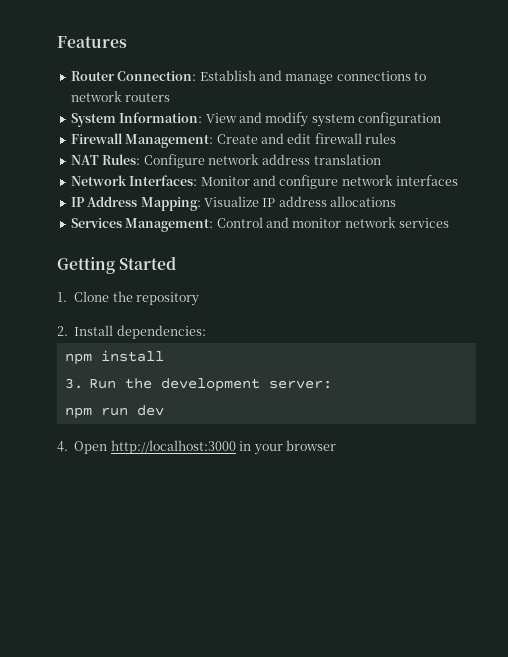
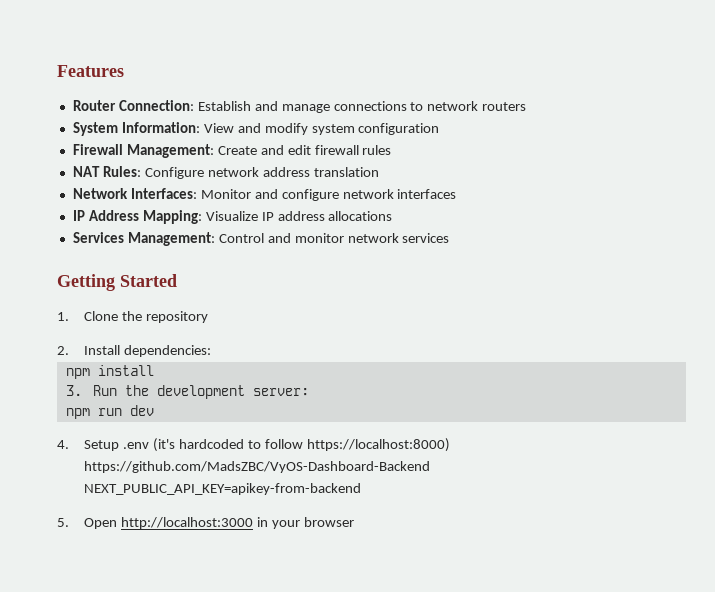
- 4. Open http://localhost:3000 in your browser
+ 4. Setup .env (it's hardcoded to follow https://localhost:8000) https://github.com/MadsZBC/VyOS-Dashboard-Backend NEXT_PUBLIC_API_KEY=apikey-from-backend
+ 5. Open http://localhost:3000 in your browser

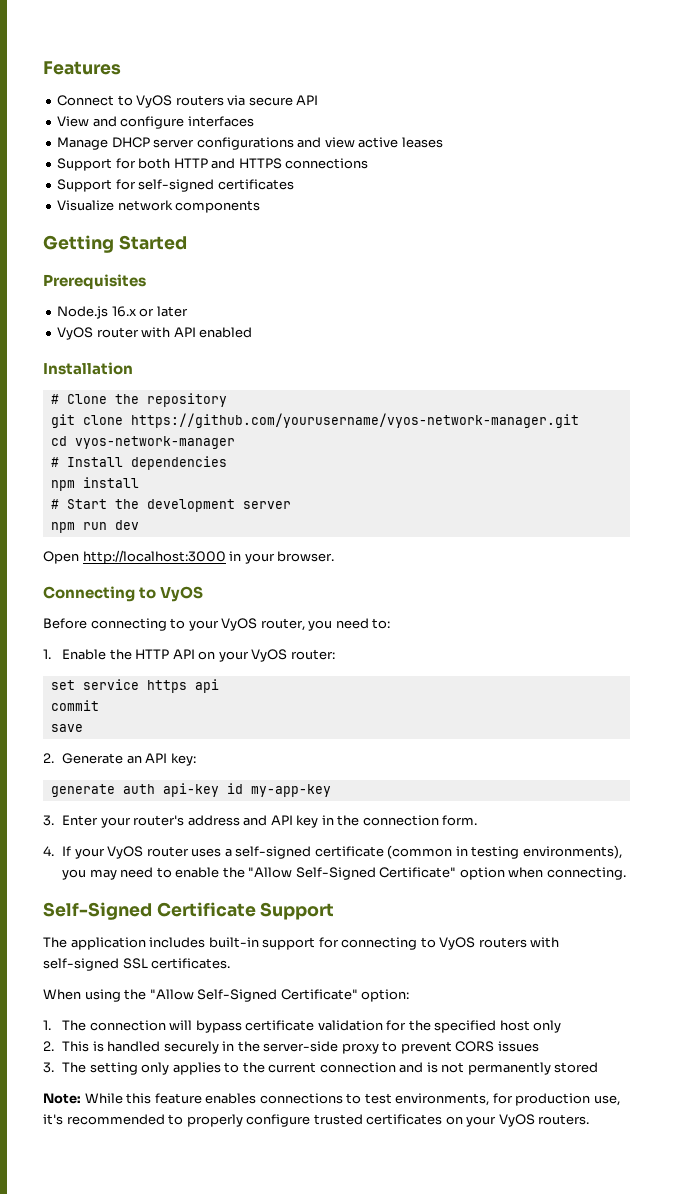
- Router Connection: Establish and manage connections to network routers
- System Information: View and modify system configuration
- Firewall Management: Create and edit firewall rules
- NAT Rules: Configure network address translation
- Network Interfaces: Monitor and configure network interfaces
- IP Address Mapping: Visualize IP address allocations
- Services Management: Control and monitor network services
+ Connect to VyOS routers via secure API
+ View and configure interfaces
+ Manage DHCP server configurations and view active leases
+ Support for both HTTP and HTTPS connections
+ Support for self-signed certificates
+ Visualize network components
  Getting Started
- 1. Clone the repository
- 2. Install dependencies:
+ Prerequisites
+ Node.js 16.x or later
+ VyOS router with API enabled
+ Installation
+ # Clone the repository
+ git clone https://github.com/yourusername/vyos-network-manager.git
+ cd vyos-network-manager
+ # Install dependencies
- 3. Run the development server:
+ # Start the development server
- 4. Setup .env (it's hardcoded to follow https://localhost:8000) https://github.com/MadsZBC/VyOS-Dashboard-Backend NEXT_PUBLIC_API_KEY=apikey-from-backend
- 5. Open http://localhost:3000 in your browser
+ Open http://localhost:3000 in your browser.
+ Connecting to VyOS
+ Before connecting to your VyOS router, you need to:
+ 1. Enable the HTTP API on your VyOS router:
+ set service https api
+ commit
+ save
+ 2. Generate an API key:
+ generate auth api-key id my-app-key
+ 3. Enter your router's address and API key in the connection form.
+ 4. If your VyOS router uses a self-signed certificate (common in testing environments), you may need to enable the "Allow Self-Signed Certificate" option when connecting.
+ Self-Signed Certificate Support
+ The application includes built-in support for connecting to VyOS routers with self-signed SSL certificates.
+ When using the "Allow Self-Signed Certificate" option:
+ 1. The connection will bypass certificate validation for the specified host only
+ 2. This is handled securely in the server-side proxy to prevent CORS issues
+ 3. The setting only applies to the current connection and is not permanently stored
+ Note: While this feature enables connections to test environments, for production use, it's recommended to properly configure trusted certificates on your VyOS routers.

